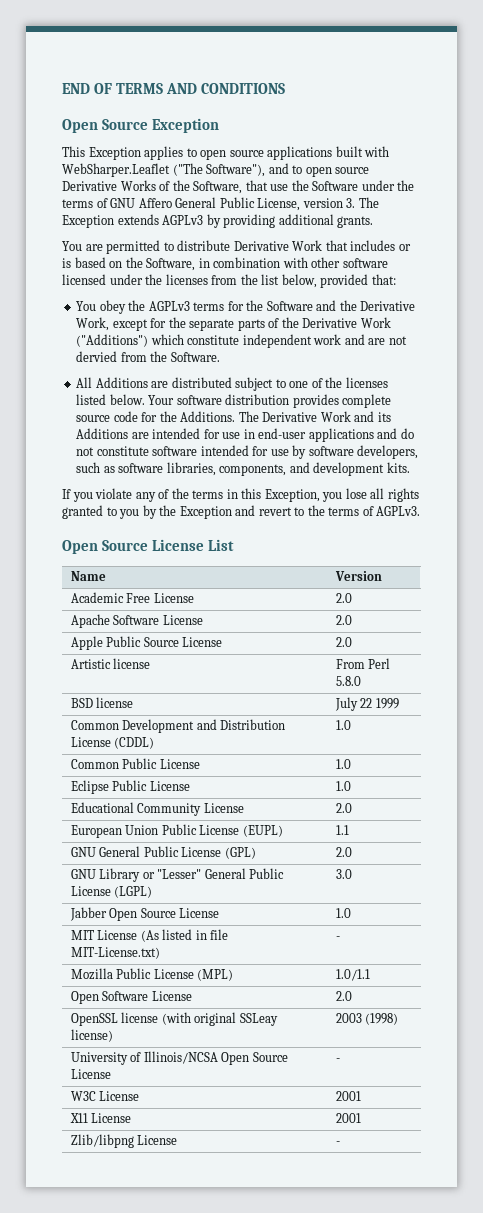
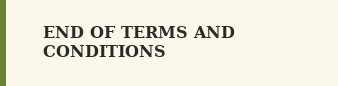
- Open Source Exception
- This Exception applies to open source applications built with WebSharper.Leaflet ("The Software"), and to open source Derivative Works of the Software, that use the Software under the terms of GNU Affero General Public License, version 3. The Exception extends AGPLv3 by providing additional grants.
- You are permitted to distribute Derivative Work that includes or is based on the Software, in combination with other software licensed under the licenses from the list below, provided that:
- You obey the AGPLv3 terms for the Software and the Derivative Work, except for the separate parts of the Derivative Work ("Additions") which constitute independent work and are not dervied from the Software.
- All Additions are distributed subject to one of the licenses listed below. Your software distribution provides complete source code for the Additions. The Derivative Work and its Additions are intended for use in end-user applications and do not constitute software intended for use by software developers, such as software libraries, components, and development kits.
- If you violate any of the terms in this Exception, you lose all rights granted to you by the Exception and revert to the terms of AGPLv3.
- Open Source License List
- Name | Version
- Academic Free License | 2.0
- Apache Software License | 2.0
- Apple Public Source License | 2.0
- Artistic license | From Perl 5.8.0
- BSD license | July 22 1999
- Common Development and Distribution License (CDDL) | 1.0
- Common Public License | 1.0
- Eclipse Public License | 1.0
- Educational Community License | 2.0
- European Union Public License (EUPL) | 1.1
- GNU General Public License (GPL) | 2.0
- GNU Library or "Lesser" General Public License (LGPL) | 3.0
- Jabber Open Source License | 1.0
- MIT License (As listed in file MIT-License.txt) | -
- Mozilla Public License (MPL) | 1.0/1.1
- Open Software License | 2.0
- OpenSSL license (with original SSLeay license) | 2003 (1998)
- University of Illinois/NCSA Open Source License | -
- W3C License | 2001
- X11 License | 2001
- Zlib/libpng License | -

